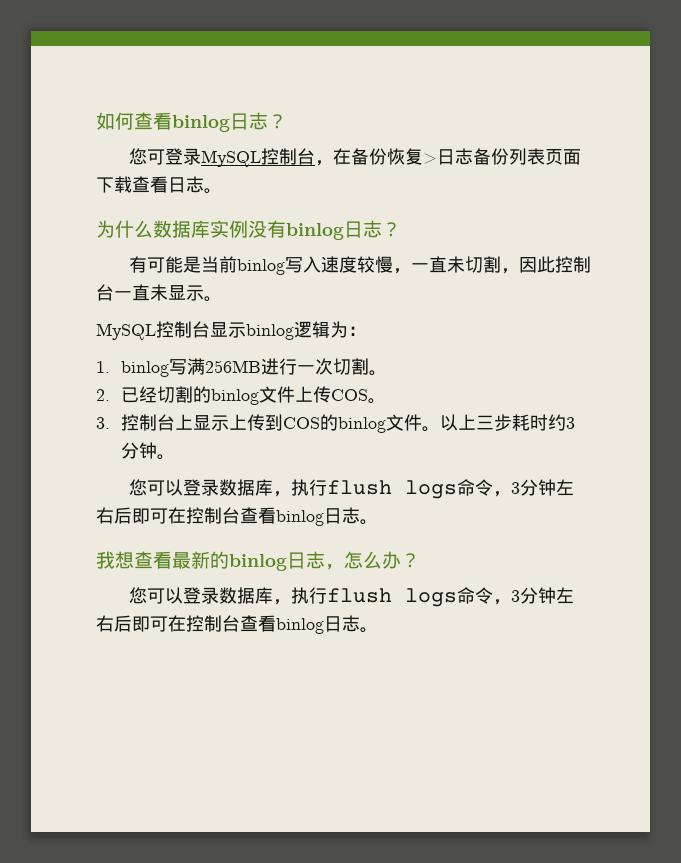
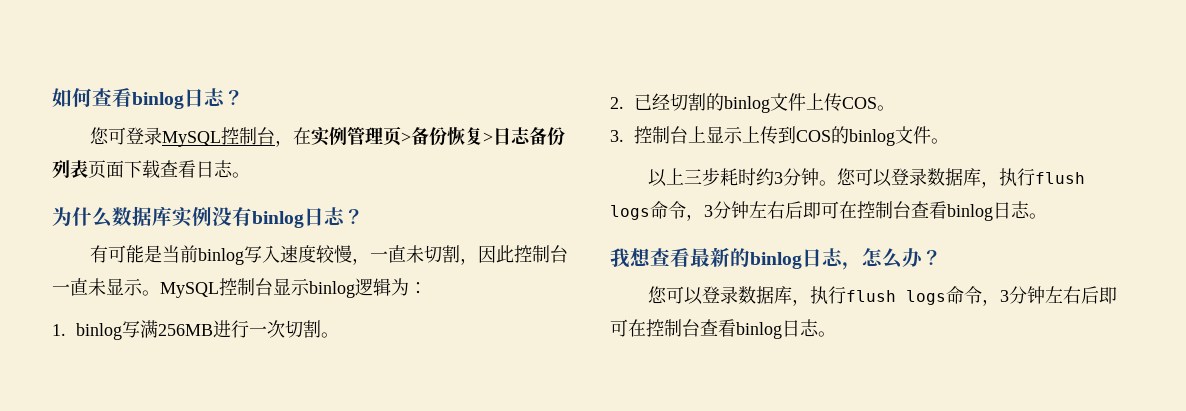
- 您可登录MySQL控制台，在备份恢复>日志备份列表页面下载查看日志。
+ 您可登录MySQL控制台，在实例管理页>备份恢复>日志备份列表页面下载查看日志。
- 有可能是当前binlog写入速度较慢，一直未切割，因此控制台一直未显示。
- MySQL控制台显示binlog逻辑为：
+ 有可能是当前binlog写入速度较慢，一直未切割，因此控制台一直未显示。MySQL控制台显示binlog逻辑为：
- 3.控制台上显示上传到COS的binlog文件。以上三步耗时约3分钟。
- 您可以登录数据库，执行flush logs命令，3分钟左右后即可在控制台查看binlog日志。
+ 3.控制台上显示上传到COS的binlog文件。
+ 以上三步耗时约3分钟。您可以登录数据库，执行flush logs命令，3分钟左右后即可在控制台查看binlog日志。

